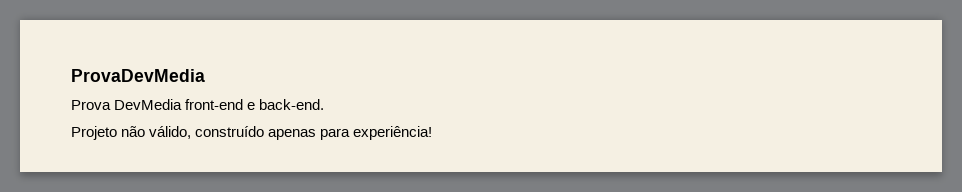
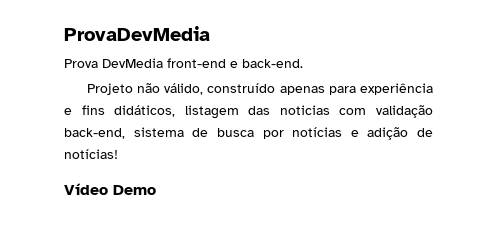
- Projeto não válido, construído apenas para experiência!
+ Projeto não válido, construído apenas para experiência e fins didáticos, listagem das noticias com validação back-end, sistema de busca por notícias e adição de notícias!
+ Vídeo Demo

